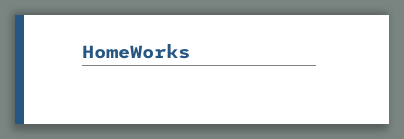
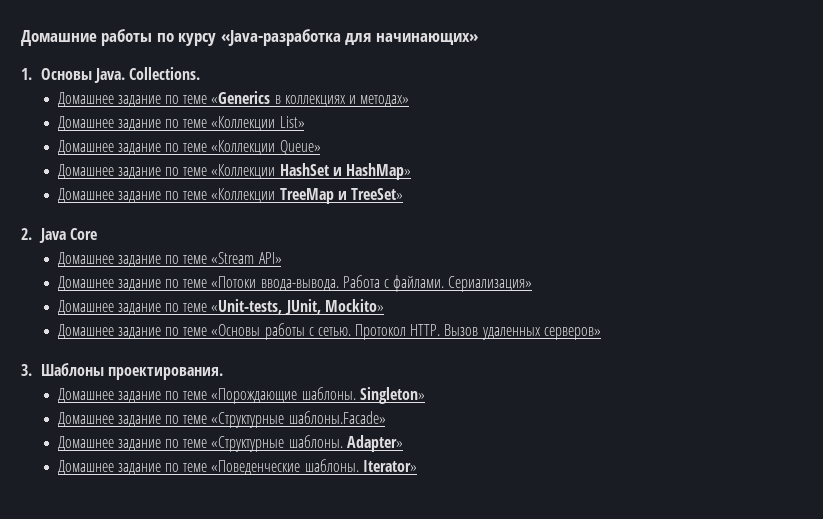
- HomeWorks
+ Домашние работы по курcу «Java-разработка для начинающих»
+ 1. Основы Java. Collections.
+ Домашнее задание по теме «Generics в коллекциях и методах»
+ Домашнее задание по теме «Коллекции List»
+ Домашнее задание по теме «Коллекции Queue»
+ Домашнее задание по теме «Коллекции HashSet и HashMap»
+ Домашнее задание по теме «Коллекции TreeMap и TreeSet»
+ 2. Java Core
+ Домашнее задание по теме «Stream API»
+ Домашнее задание по теме «Потоки ввода-вывода. Работа с файлами. Сериализация»
+ Домашнее задание по теме «Unit-tests, JUnit, Mockito»
+ Домашнее задание по теме «Основы работы с сетью. Протокол HTTP. Вызов удаленных серверов»
+ 3. Шаблоны проектирования.
+ Домашнее задание по теме «Порождающие шаблоны. Singleton»
+ Домашнее задание по теме «Структурные шаблоны.Facade»
+ Домашнее задание по теме «Структурные шаблоны. Adapter»
+ Домашнее задание по теме «Поведенческие шаблоны. Iterator»

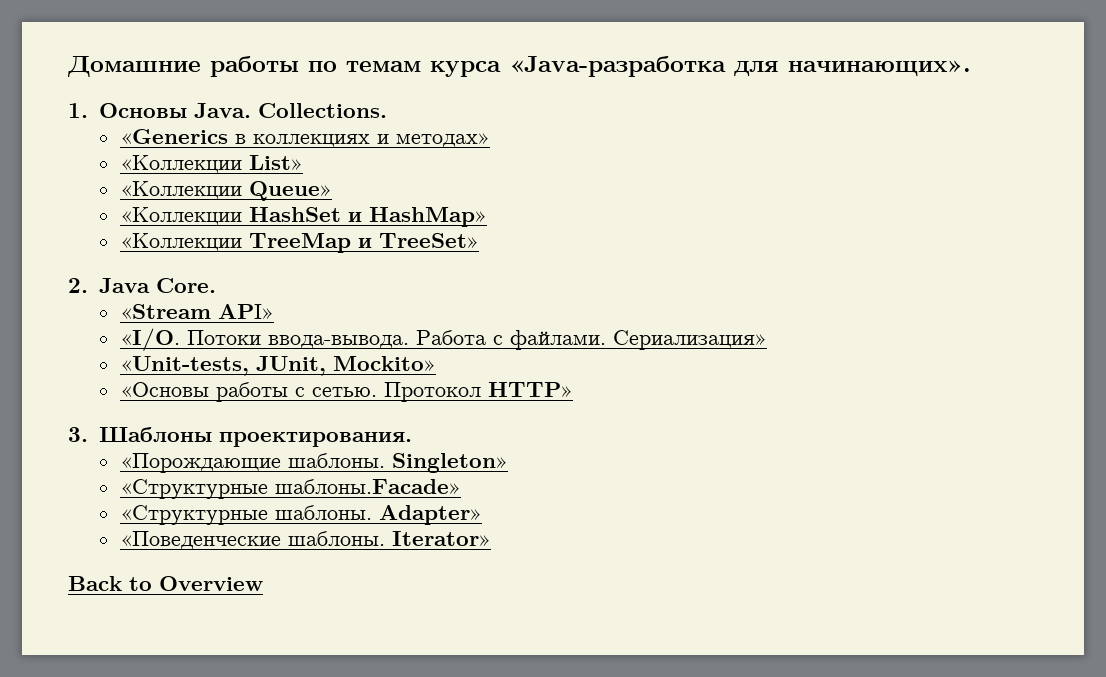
- Домашние работы по курcу «Java-разработка для начинающих»
+ Домашние работы по темам курcа «Java-разработка для начинающих».
- Домашнее задание по теме «Generics в коллекциях и методах»
+ «Generics в коллекциях и методах»
- Домашнее задание по теме «Коллекции List»
- Домашнее задание по теме «Коллекции Queue»
- Домашнее задание по теме «Коллекции HashSet и HashMap»
+ «Коллекции List»
+ «Коллекции Queue»
+ «Коллекции HashSet и HashMap»
- Домашнее задание по теме «Коллекции TreeMap и TreeSet»
+ «Коллекции TreeMap и TreeSet»
- 2. Java Core
- Домашнее задание по теме «Stream API»
- Домашнее задание по теме «Потоки ввода-вывода.
+ 2. Java Core.
+ «Stream API»
+ «I/O. Потоки ввода-вывода.
- Домашнее задание по теме «Unit-tests, JUnit, Mockito»
+ «Unit-tests, JUnit, Mockito»
- Домашнее задание по теме «Основы работы с сетью.
+ «Основы работы с сетью.
- Протокол HTTP. Вызов удаленных серверов»
+ Протокол HTTP»
- Домашнее задание по теме «Порождающие шаблоны.
+ «Порождающие шаблоны.
- Домашнее задание по теме «Структурные шаблоны.Facade»
- Домашнее задание по теме «Структурные шаблоны.
+ «Структурные шаблоны.Facade»
+ «Структурные шаблоны.
- Домашнее задание по теме «Поведенческие шаблоны.
+ «Поведенческие шаблоны.
+ Back to Overview

